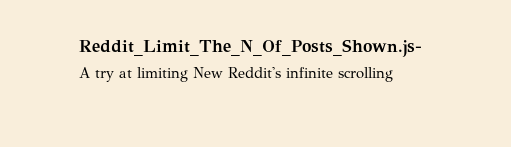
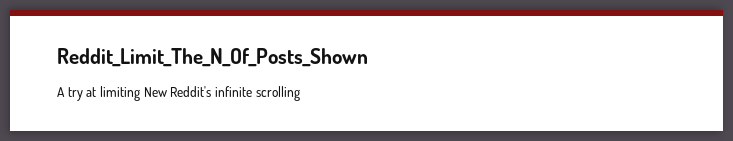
- Reddit_Limit_The_N_Of_Posts_Shown.js-
+ Reddit_Limit_The_N_Of_Posts_Shown

